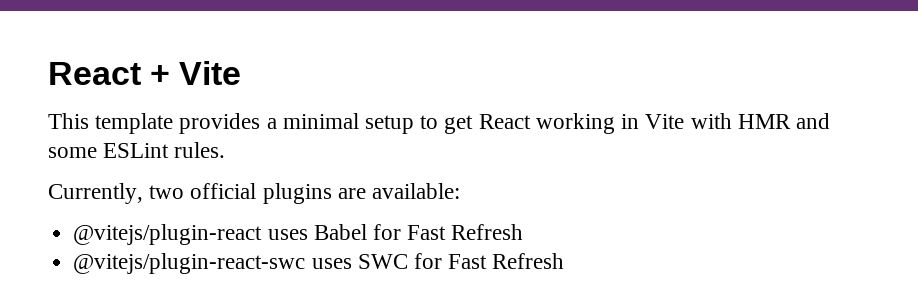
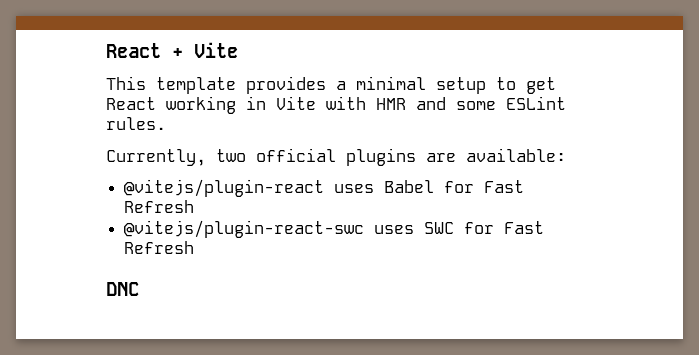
+ DNC

